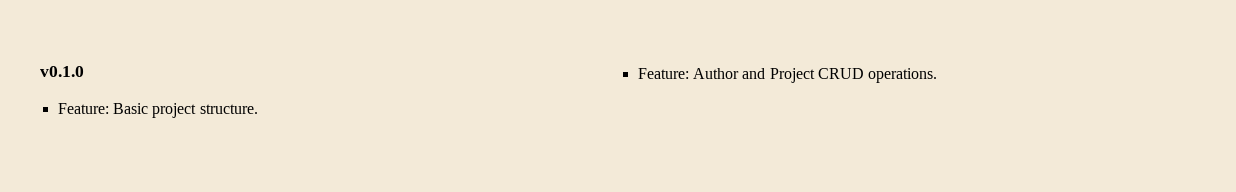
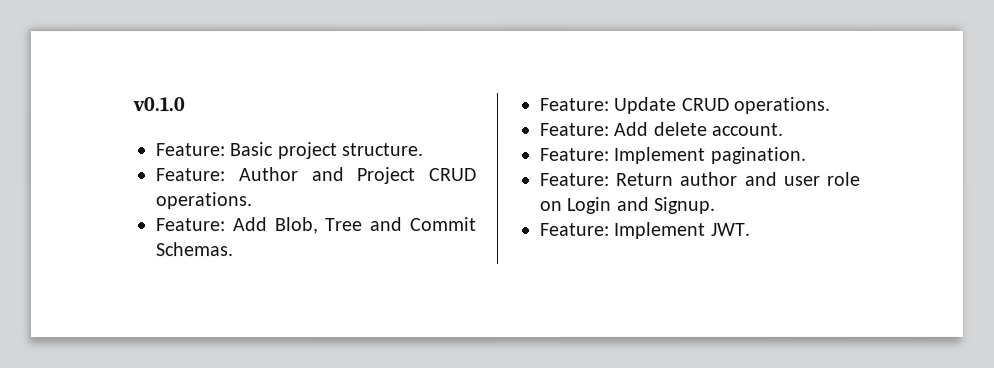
+ Feature: Add Blob, Tree and Commit Schemas.
+ Feature: Update CRUD operations.
+ Feature: Add delete account.
+ Feature: Implement pagination.
+ Feature: Return author and user role on Login and Signup.
+ Feature: Implement JWT.

